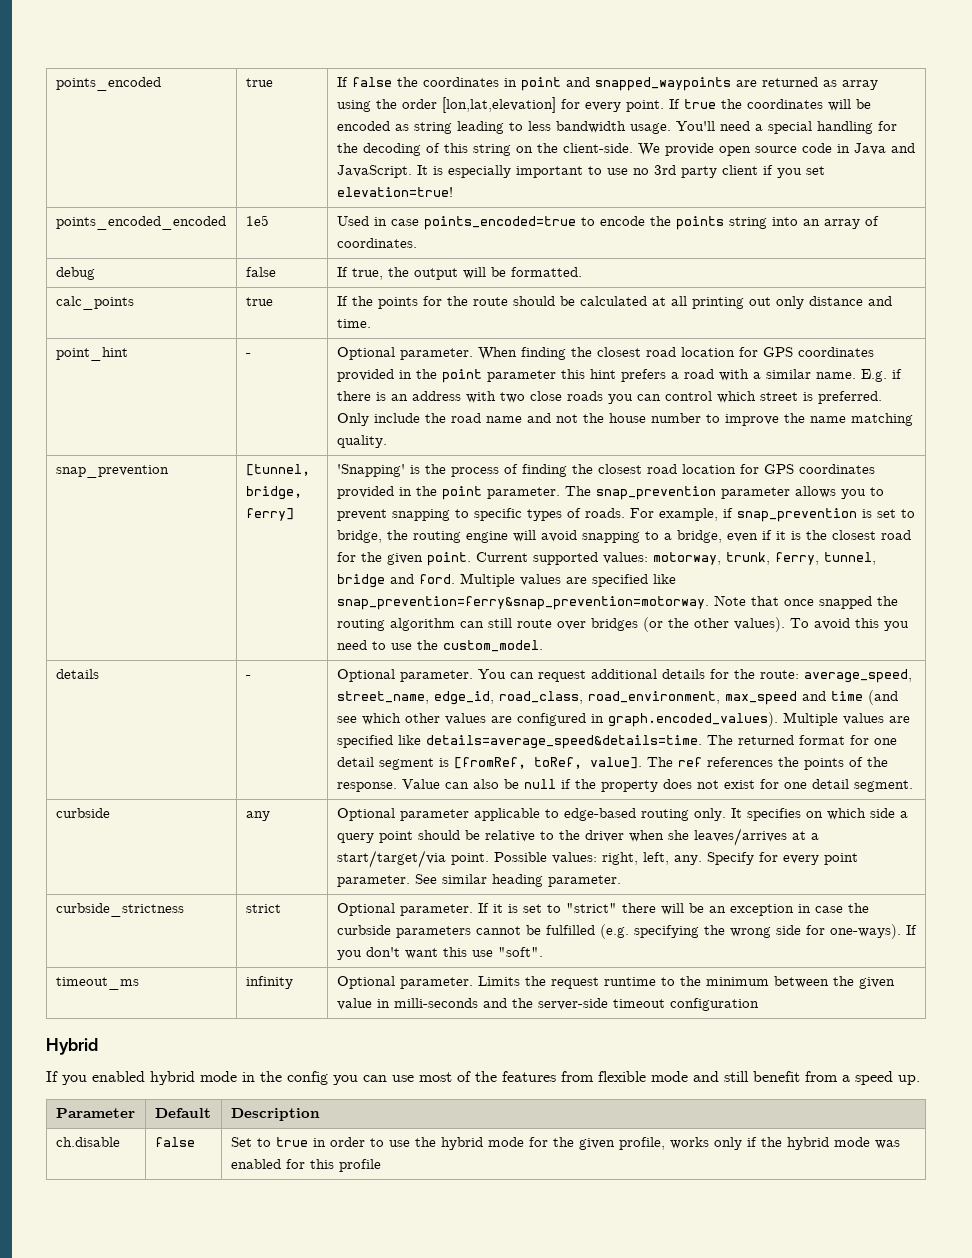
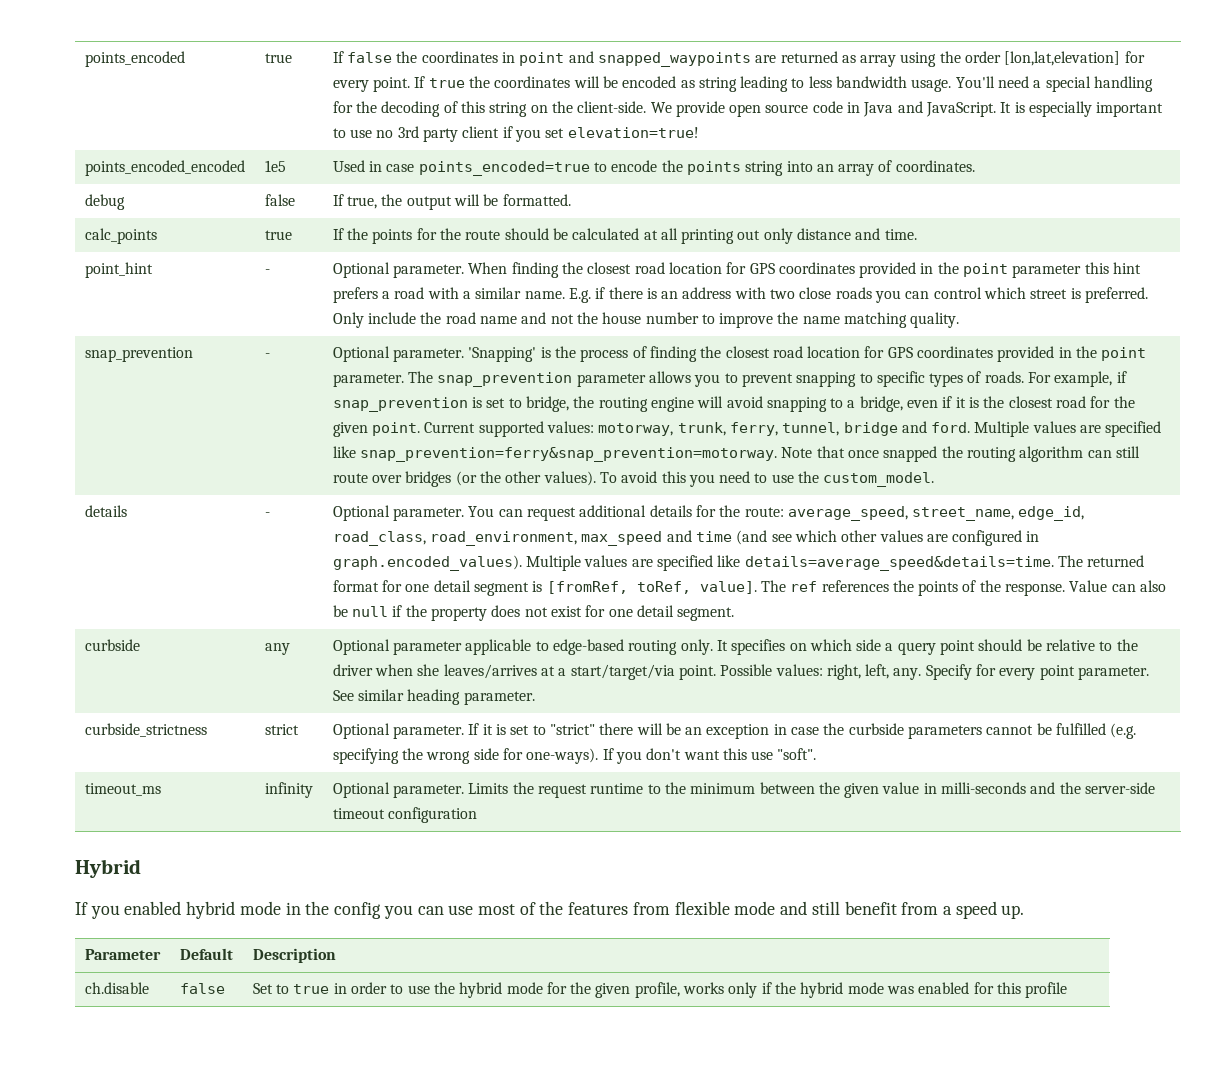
- [tunnel, bridge, ferry] | 'Snapping' is the process of finding the closest road location for GPS coordinates provided in the point parameter.
+ - | Optional parameter. 'Snapping' is the process of finding the closest road location for GPS coordinates provided in the point parameter.

